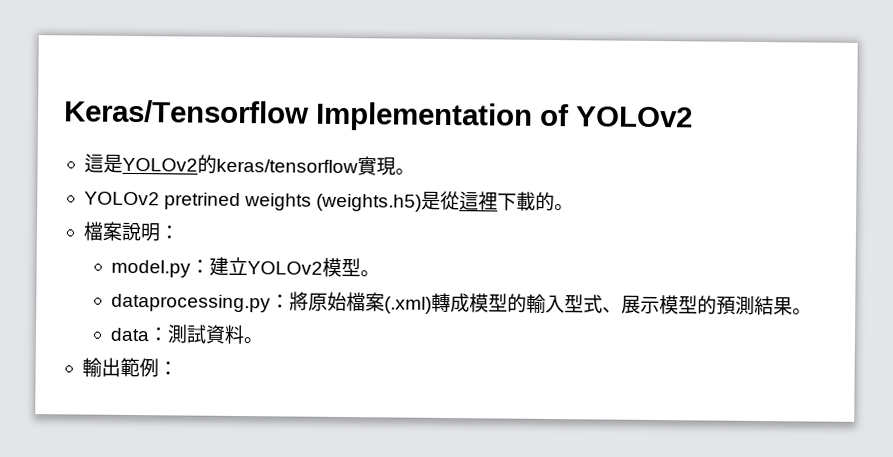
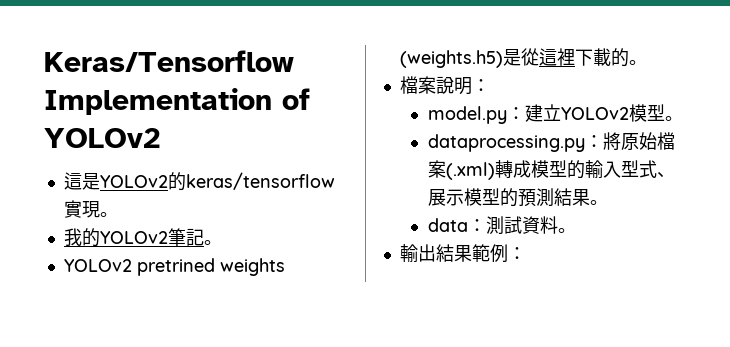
+ 我的YOLOv2筆記。
- 輸出範例：
+ 輸出結果範例：

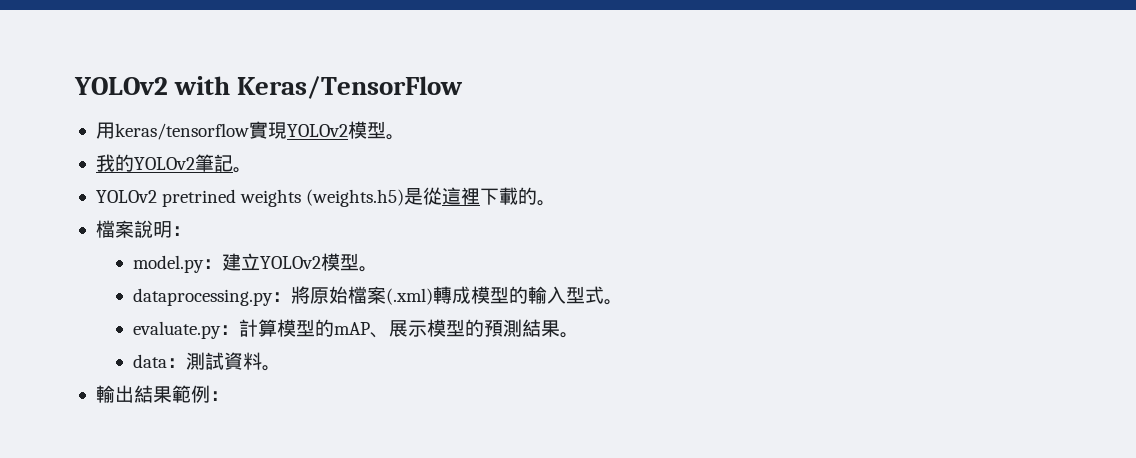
- Keras/Tensorflow Implementation of YOLOv2
- 這是YOLOv2的keras/tensorflow實現。
+ YOLOv2 with Keras/TensorFlow
+ 用keras/tensorflow實現YOLOv2模型。
- dataprocessing.py：將原始檔案(.xml)轉成模型的輸入型式、展示模型的預測結果。
+ dataprocessing.py：將原始檔案(.xml)轉成模型的輸入型式。
+ evaluate.py：計算模型的mAP、展示模型的預測結果。

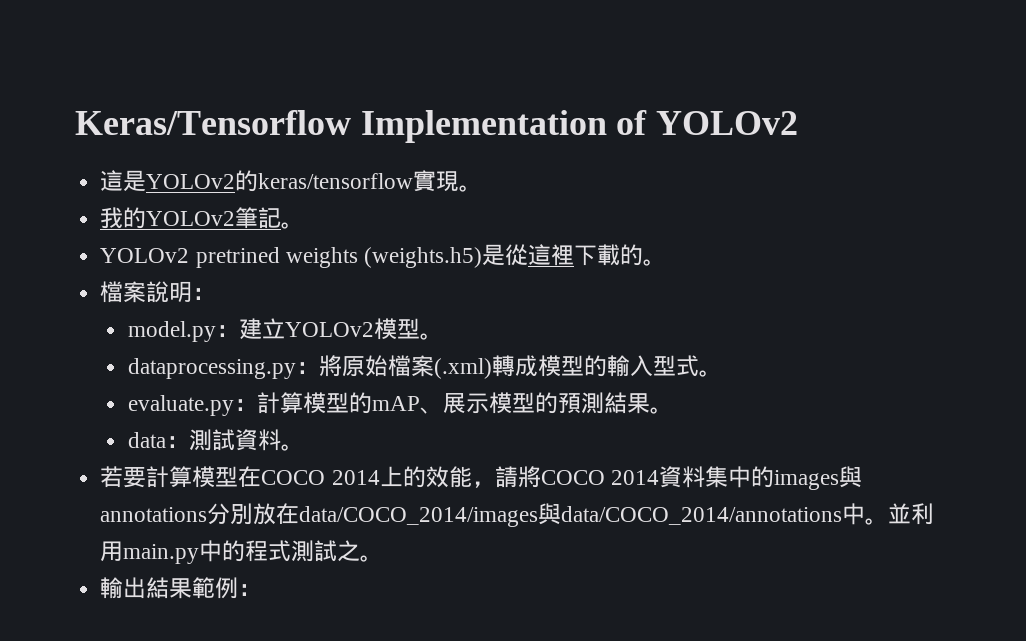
- YOLOv2 with Keras/TensorFlow
- 用keras/tensorflow實現YOLOv2模型。
+ Keras/Tensorflow Implementation of YOLOv2
+ 這是YOLOv2的keras/tensorflow實現。
+ 若要計算模型在COCO 2014上的效能，請將COCO 2014資料集中的images與annotations分別放在data/COCO_2014/images與data/COCO_2014/annotations中。並利用main.py中的程式測試之。

